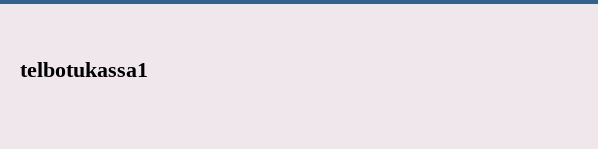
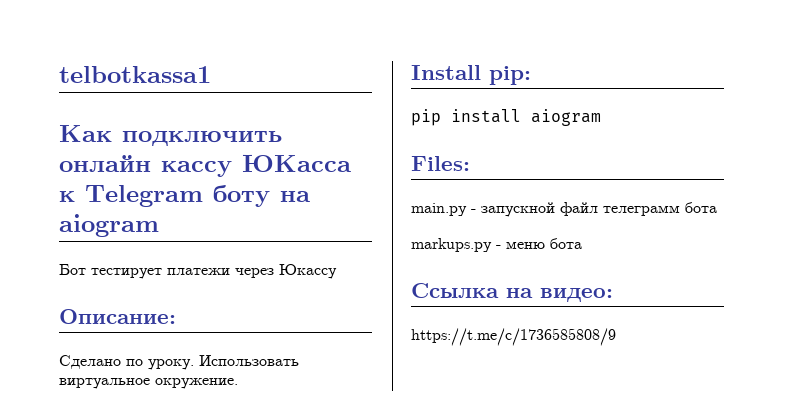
- telbotukassa1
+ telbotkassa1
+ Как подключить онлайн кассу ЮКасса к Telegram боту на aiogram
+ Бот тестирует платежи через Юкассу
+ Описание:
+ Сделано по уроку. Использовать виртуальное окружение.
+ Install pip:
+ pip install aiogram
+ Files:
+ main.py - запускной файл телеграмм бота
+ markups.py - меню бота
+ Cсылка на видео:
+ https://t.me/c/1736585808/9

